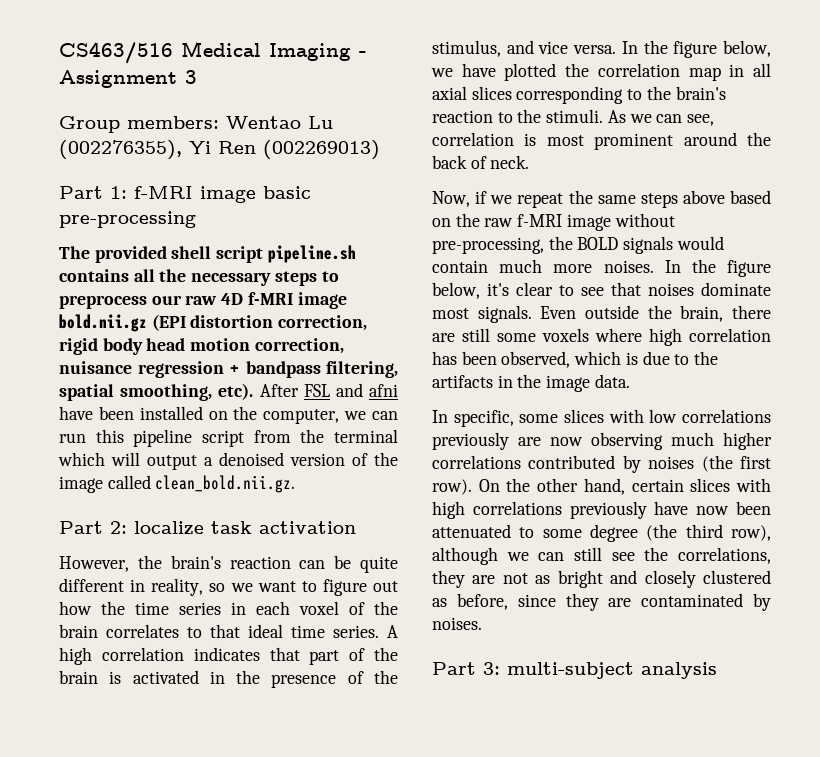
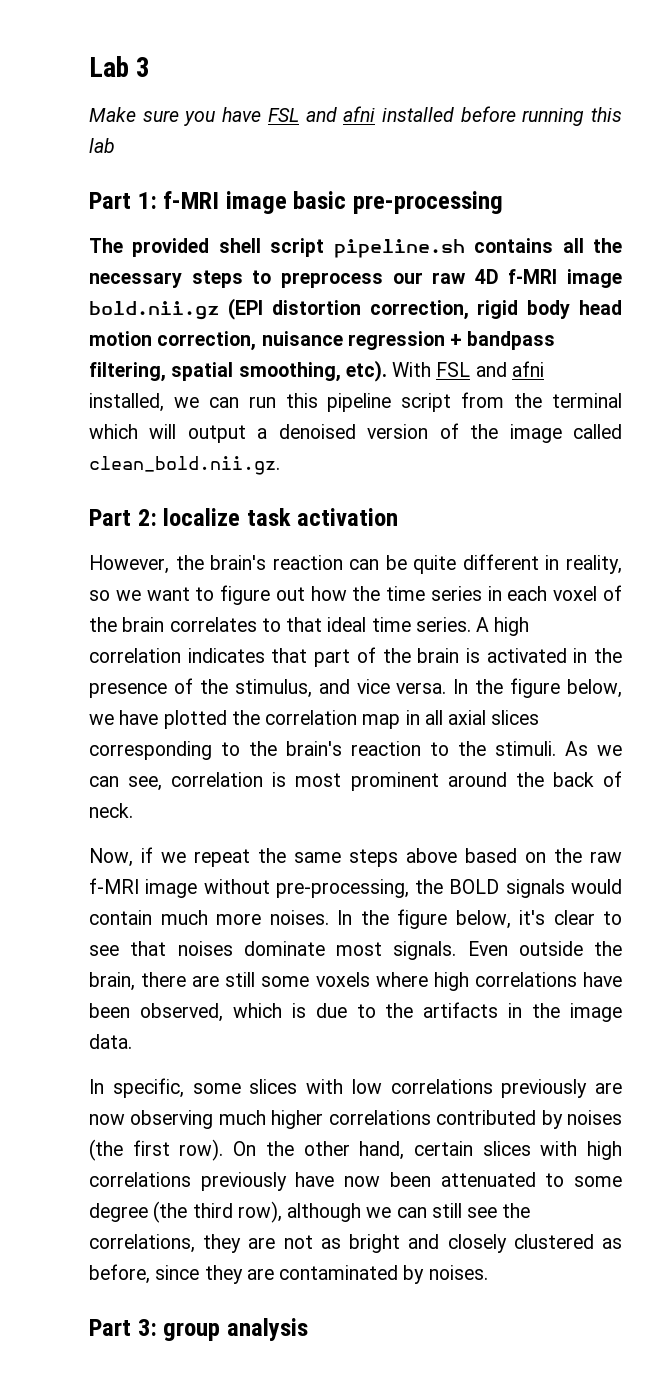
- CS463/516 Medical Imaging - Assignment 3
- Group members: Wentao Lu (002276355), Yi Ren (002269013)
+ Lab 3
+ Make sure you have FSL and afni installed before running this lab
- After FSL and afni have been installed on the computer, we can run this pipeline script from the terminal which will output a denoised version of the image called clean_bold.nii.gz.
+ With FSL and afni installed, we can run this pipeline script from the terminal which will output a denoised version of the image called clean_bold.nii.gz.
- Even outside the brain, there are still some voxels where high correlation has been observed, which is due to the artifacts in the image data.
+ Even outside the brain, there are still some voxels where high correlations have been observed, which is due to the artifacts in the image data.
- Part 3: multi-subject analysis
+ Part 3: group analysis

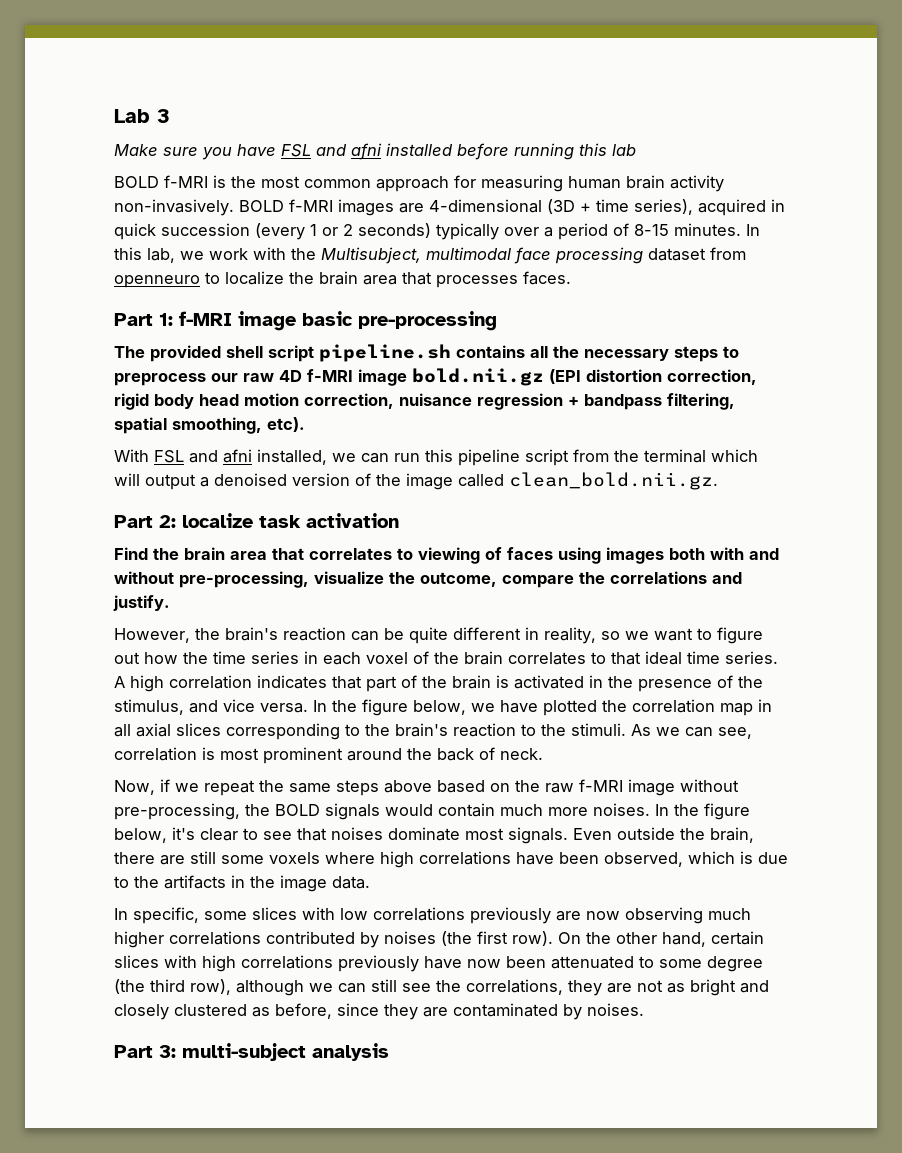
+ BOLD f-MRI is the most common approach for measuring human brain activity non-invasively. BOLD f-MRI images are 4-dimensional (3D + time series), acquired in quick succession (every 1 or 2 seconds) typically over a period of 8-15 minutes. In this lab, we work with the Multisubject, multimodal face processing dataset from openneuro to localize the brain area that processes faces.
- The provided shell script pipeline.sh contains all the necessary steps to preprocess our raw 4D f-MRI image bold.nii.gz (EPI distortion correction, rigid body head motion correction, nuisance regression + bandpass filtering, spatial smoothing, etc). With FSL and afni installed, we can run this pipeline script from the terminal which will output a denoised version of the image called clean_bold.nii.gz.
+ The provided shell script pipeline.sh contains all the necessary steps to preprocess our raw 4D f-MRI image bold.nii.gz (EPI distortion correction, rigid body head motion correction, nuisance regression + bandpass filtering, spatial smoothing, etc).
+ With FSL and afni installed, we can run this pipeline script from the terminal which will output a denoised version of the image called clean_bold.nii.gz.
+ Find the brain area that correlates to viewing of faces using images both with and without pre-processing, visualize the outcome, compare the correlations and justify.
- Part 3: group analysis
+ Part 3: multi-subject analysis

